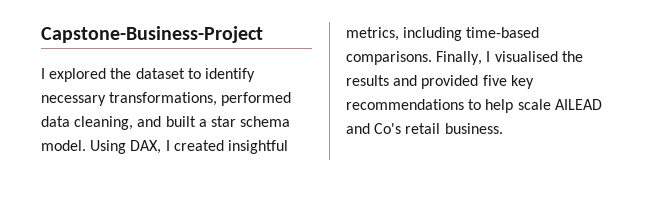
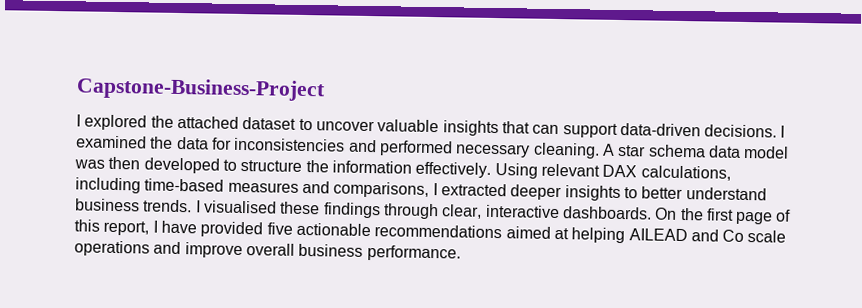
- I explored the dataset to identify necessary transformations, performed data cleaning, and built a star schema model. Using DAX, I created insightful metrics, including time-based comparisons. Finally, I visualised the results and provided five key recommendations to help scale AILEAD and Co's retail business.
+ I explored the attached dataset to uncover valuable insights that can support data-driven decisions. I examined the data for inconsistencies and performed necessary cleaning. A star schema data model was then developed to structure the information effectively. Using relevant DAX calculations, including time-based measures and comparisons, I extracted deeper insights to better understand business trends. I visualised these findings through clear, interactive dashboards. On the first page of this report, I have provided five actionable recommendations aimed at helping AILEAD and Co scale operations and improve overall business performance.

